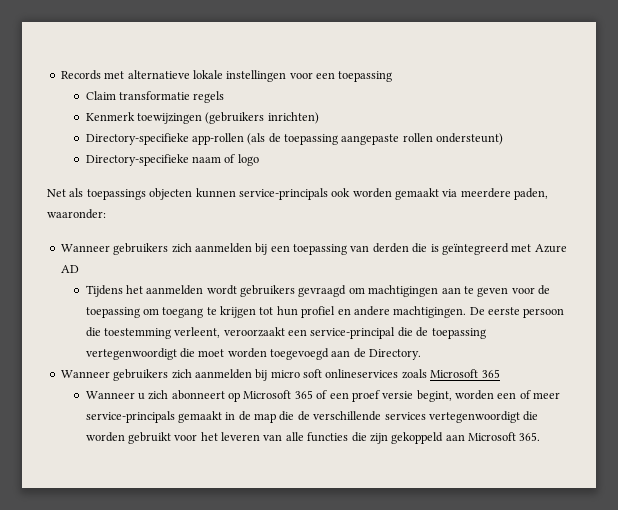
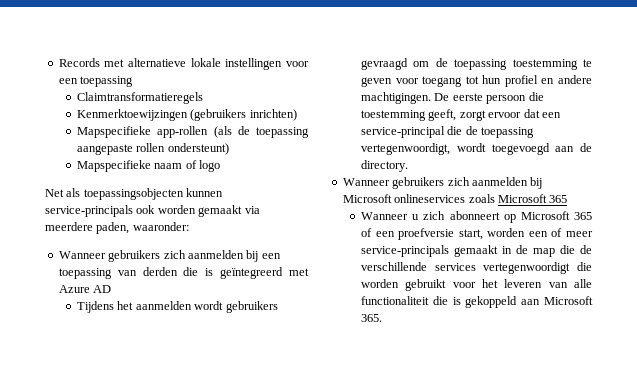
- Claim transformatie regels
- Kenmerk toewijzingen (gebruikers inrichten)
+ Claimtransformatieregels
+ Kenmerktoewijzingen (gebruikers inrichten)
- Directory-specifieke app-rollen (als de toepassing aangepaste rollen ondersteunt)
+ Mapspecifieke app-rollen (als de toepassing aangepaste rollen ondersteunt)
- Directory-specifieke naam of logo
+ Mapspecifieke naam of logo
- Net als toepassings objecten kunnen service-principals ook worden gemaakt via meerdere paden, waaronder:
+ Net als toepassingsobjecten kunnen service-principals ook worden gemaakt via meerdere paden, waaronder:
- Tijdens het aanmelden wordt gebruikers gevraagd om machtigingen aan te geven voor de toepassing om toegang te krijgen tot hun profiel en andere machtigingen.
+ Tijdens het aanmelden wordt gebruikers gevraagd om de toepassing toestemming te geven voor toegang tot hun profiel en andere machtigingen.
- De eerste persoon die toestemming verleent, veroorzaakt een service-principal die de toepassing vertegenwoordigt die moet worden toegevoegd aan de Directory.
- Wanneer gebruikers zich aanmelden bij micro soft onlineservices zoals Microsoft 365
+ De eerste persoon die toestemming geeft, zorgt ervoor dat een service-principal die de toepassing vertegenwoordigt, wordt toegevoegd aan de directory.
+ Wanneer gebruikers zich aanmelden bij Microsoft onlineservices zoals Microsoft 365
- Wanneer u zich abonneert op Microsoft 365 of een proef versie begint, worden een of meer service-principals gemaakt in de map die de verschillende services vertegenwoordigt die worden gebruikt voor het leveren van alle functies die zijn gekoppeld aan Microsoft 365.
+ Wanneer u zich abonneert op Microsoft 365 of een proefversie start, worden een of meer service-principals gemaakt in de map die de verschillende services vertegenwoordigt die worden gebruikt voor het leveren van alle functionaliteit die is gekoppeld aan Microsoft 365.

